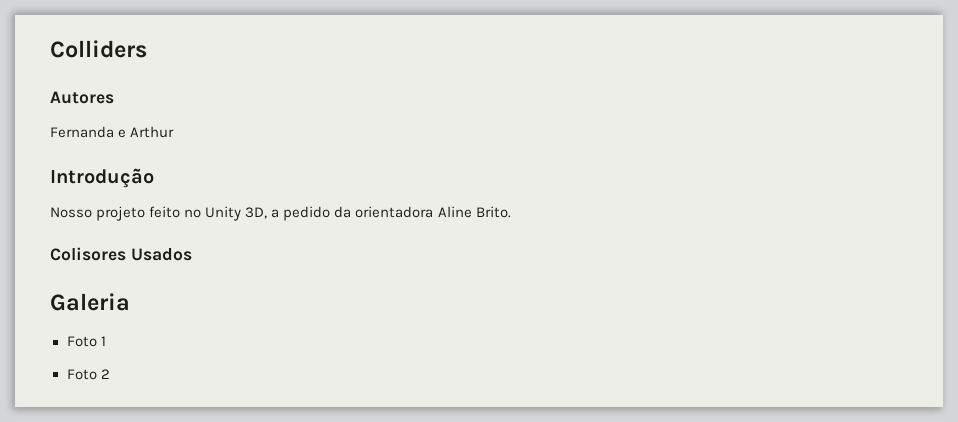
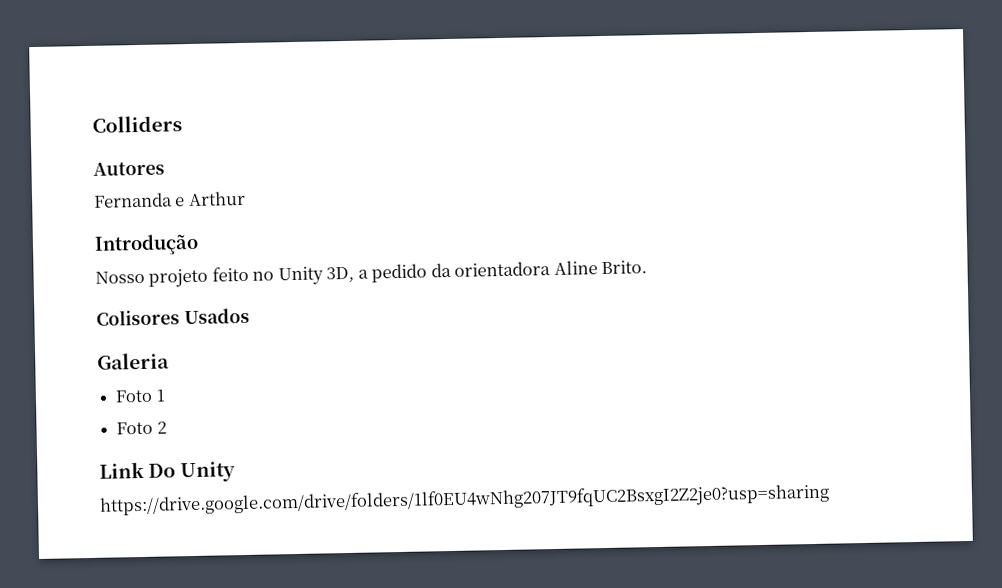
+ Link Do Unity
+ https://drive.google.com/drive/folders/1lf0EU4wNhg207JT9fqUC2BsxgI2Z2je0?usp=sharing

